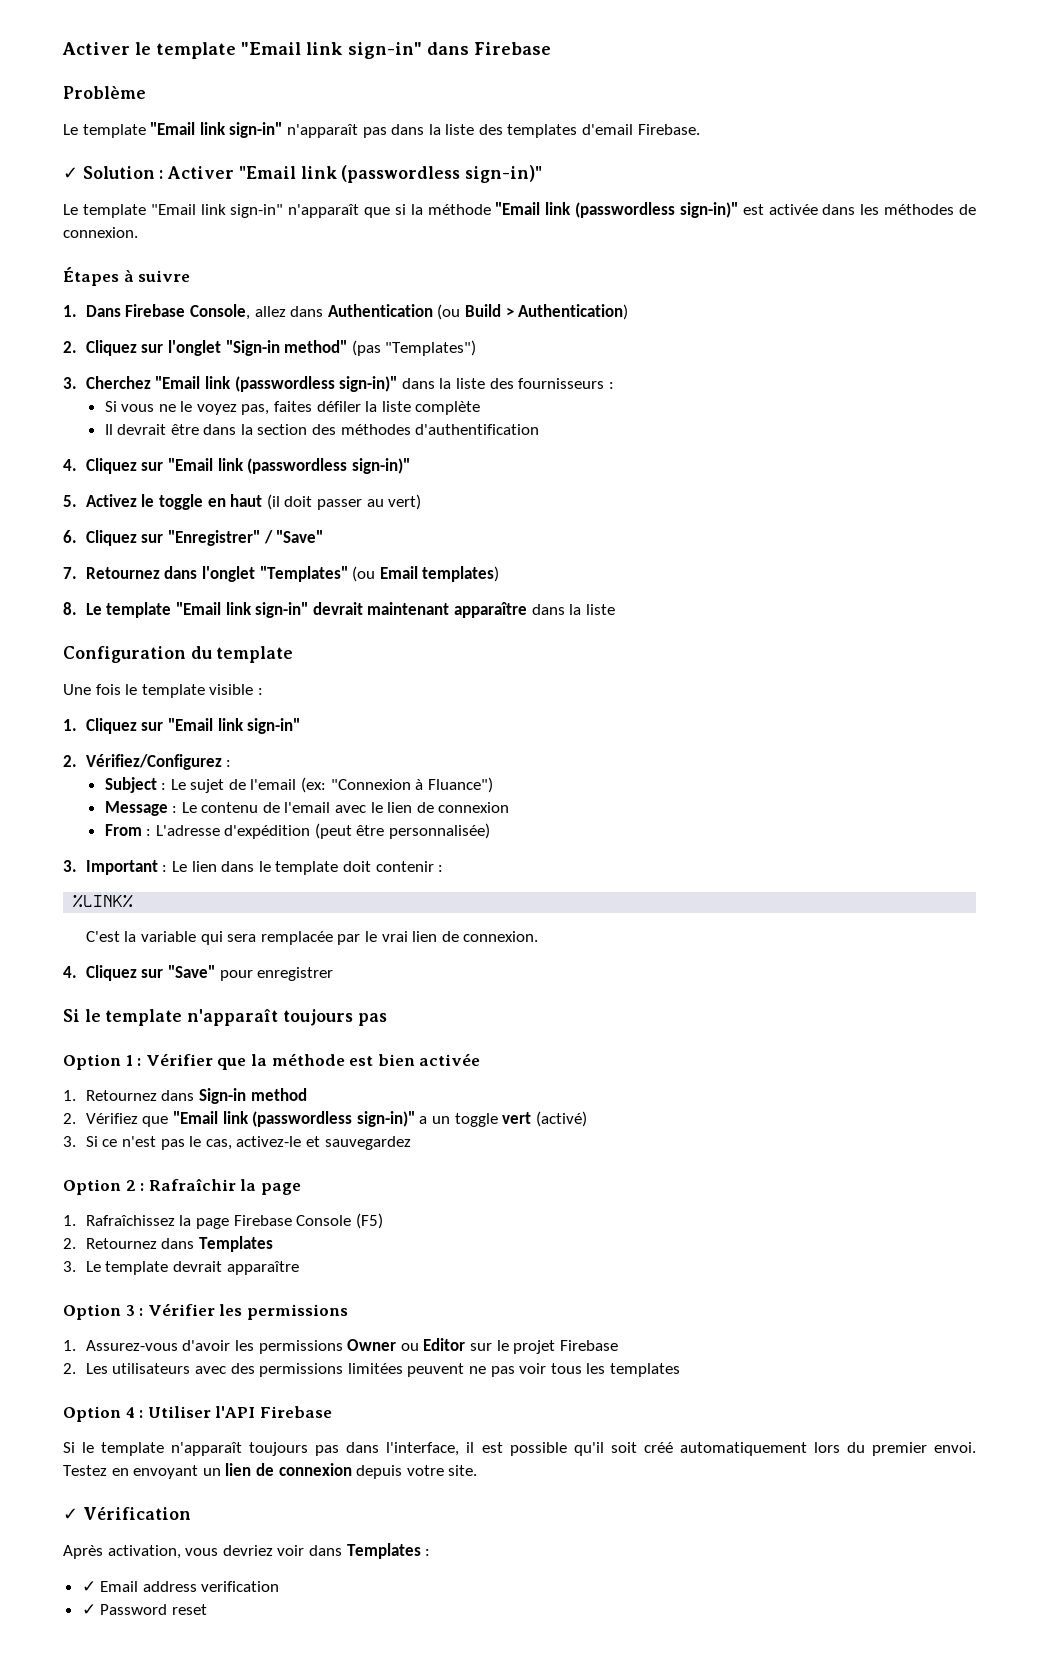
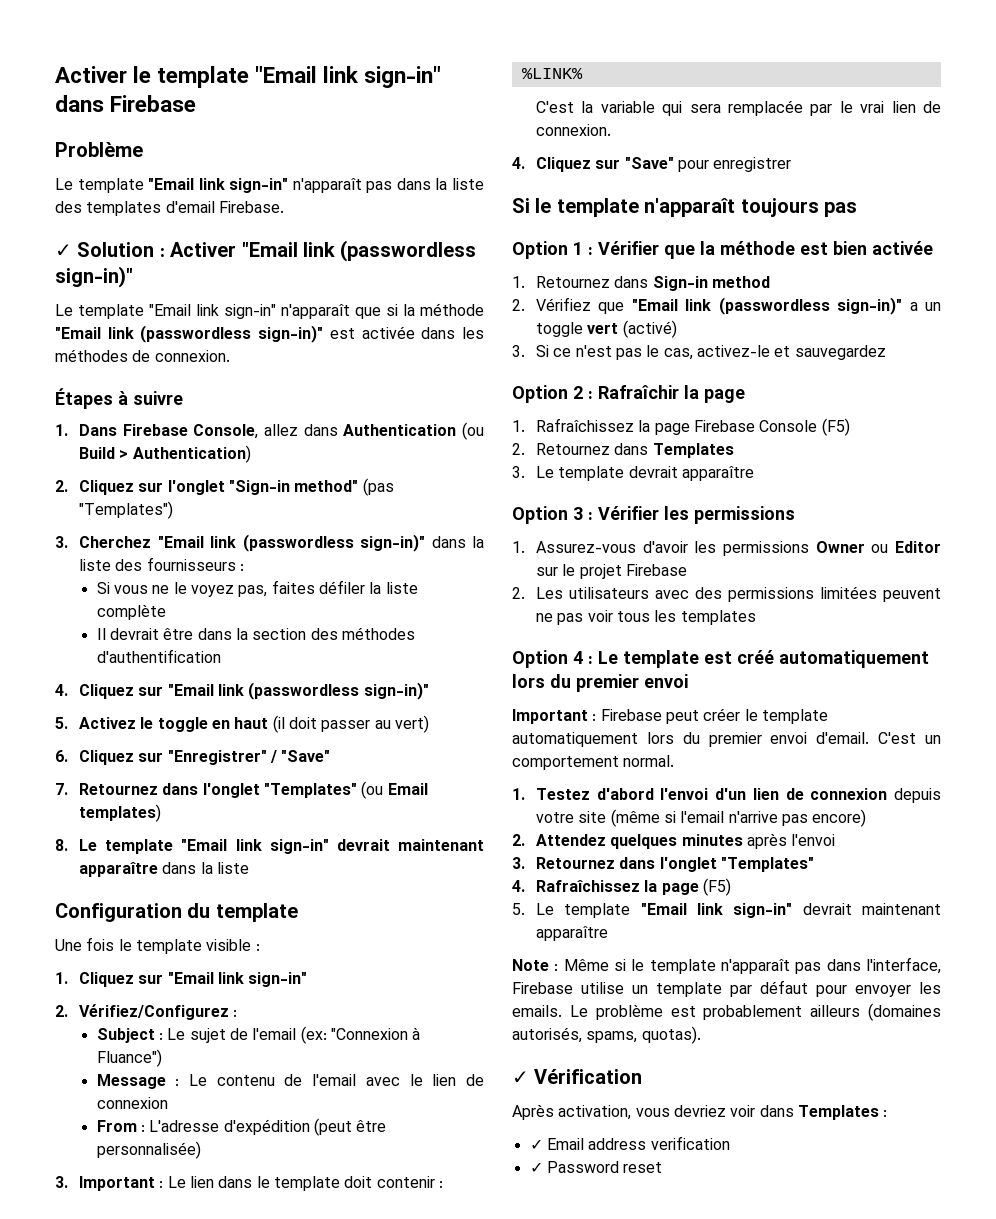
- Option 4 : Utiliser l'API Firebase
- Si le template n'apparaît toujours pas dans l'interface, il est possible qu'il soit créé automatiquement lors du premier envoi. Testez en envoyant un lien de connexion depuis votre site.
+ Option 4 : Le template est créé automatiquement lors du premier envoi
+ Important : Firebase peut créer le template automatiquement lors du premier envoi d'email. C'est un comportement normal.
+ 1. Testez d'abord l'envoi d'un lien de connexion depuis votre site (même si l'email n'arrive pas encore)
+ 2. Attendez quelques minutes après l'envoi
+ 3. Retournez dans l'onglet "Templates"
+ 4. Rafraîchissez la page (F5)
+ 5. Le template "Email link sign-in" devrait maintenant apparaître
+ Note : Même si le template n'apparaît pas dans l'interface, Firebase utilise un template par défaut pour envoyer les emails. Le problème est probablement ailleurs (domaines autorisés, spams, quotas).

